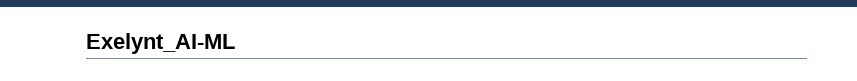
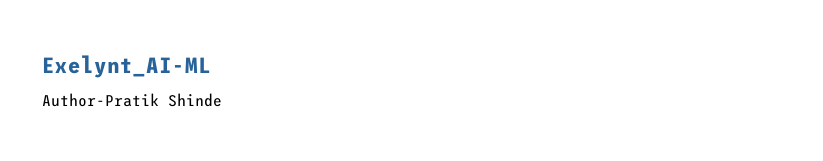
+ Author-Pratik Shinde

